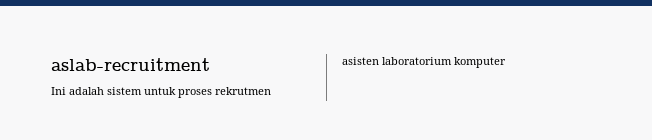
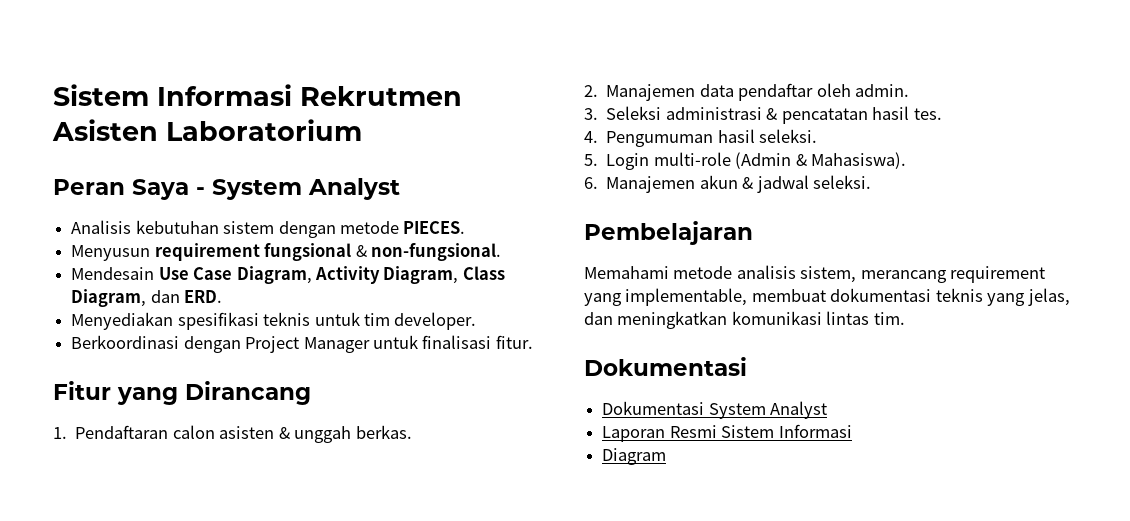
- aslab-recruitment
- Ini adalah sistem untuk proses rekrutmen asisten laboratorium komputer
+ Sistem Informasi Rekrutmen Asisten Laboratorium
+ Peran Saya - System Analyst
+ Analisis kebutuhan sistem dengan metode PIECES.
+ Menyusun requirement fungsional & non-fungsional.
+ Mendesain Use Case Diagram, Activity Diagram, Class Diagram, dan ERD.
+ Menyediakan spesifikasi teknis untuk tim developer.
+ Berkoordinasi dengan Project Manager untuk finalisasi fitur.
+ Fitur yang Dirancang
+ 1. Pendaftaran calon asisten & unggah berkas.
+ 2. Manajemen data pendaftar oleh admin.
+ 3. Seleksi administrasi & pencatatan hasil tes.
+ 4. Pengumuman hasil seleksi.
+ 5. Login multi-role (Admin & Mahasiswa).
+ 6. Manajemen akun & jadwal seleksi.
+ Pembelajaran
+ Memahami metode analisis sistem, merancang requirement yang implementable, membuat dokumentasi teknis yang jelas, dan meningkatkan komunikasi lintas tim.
+ Dokumentasi
+ Dokumentasi System Analyst
+ Laporan Resmi Sistem Informasi
+ Diagram

